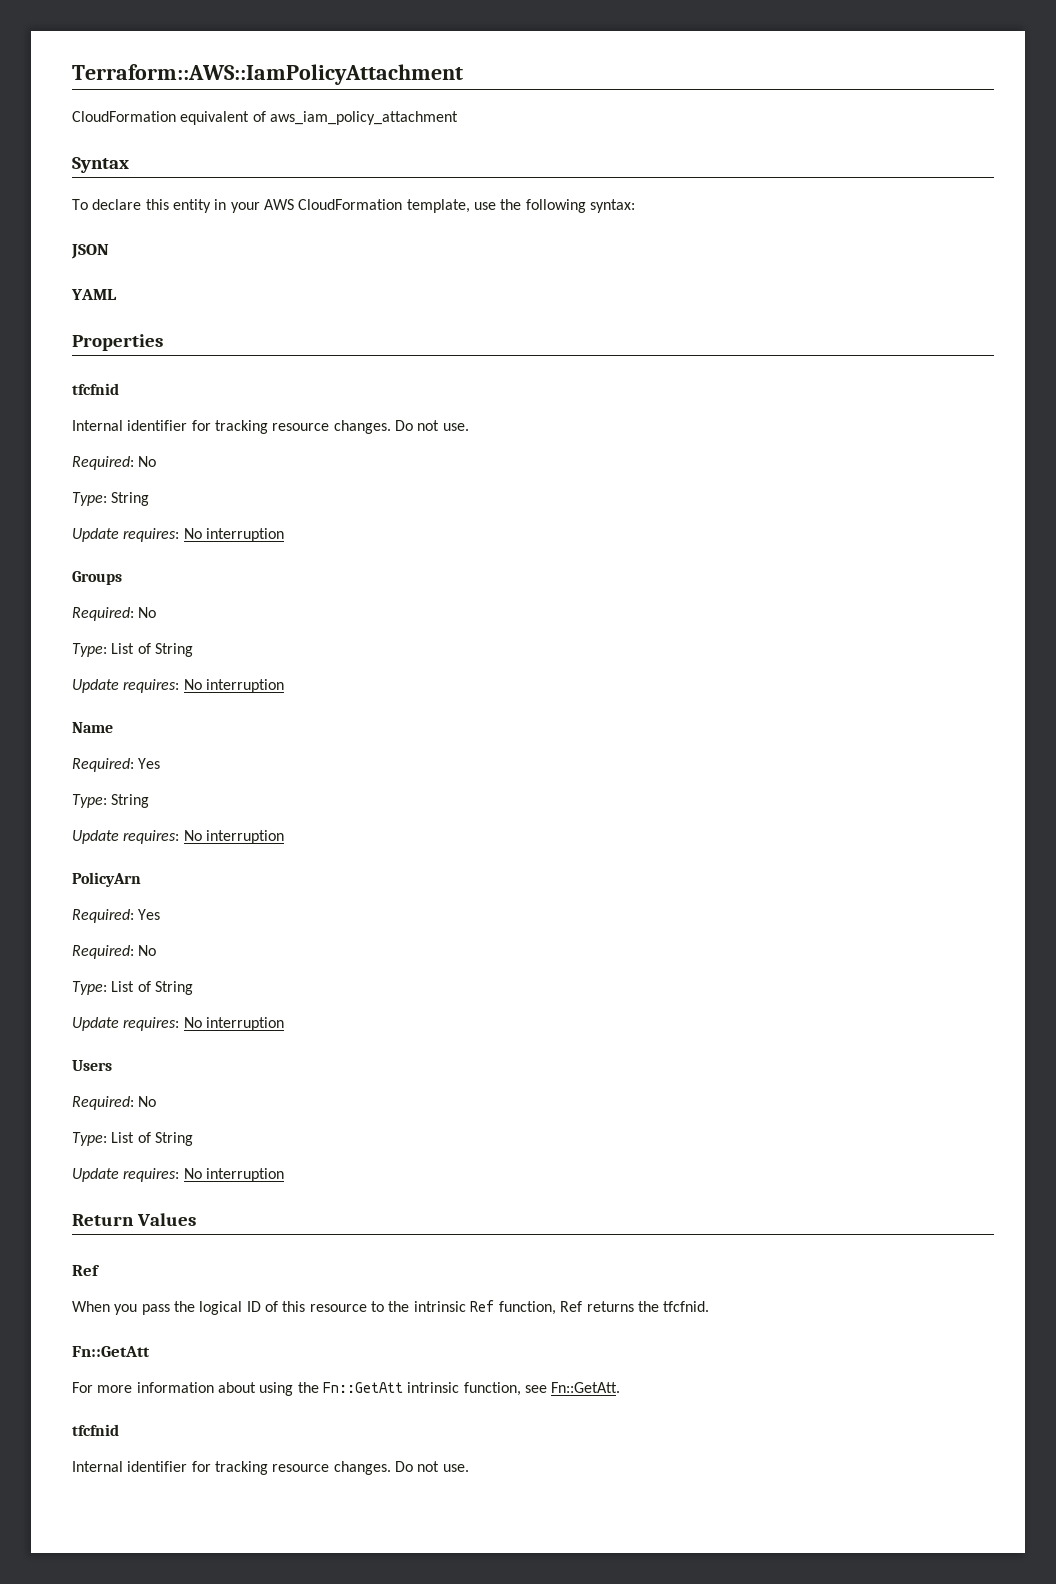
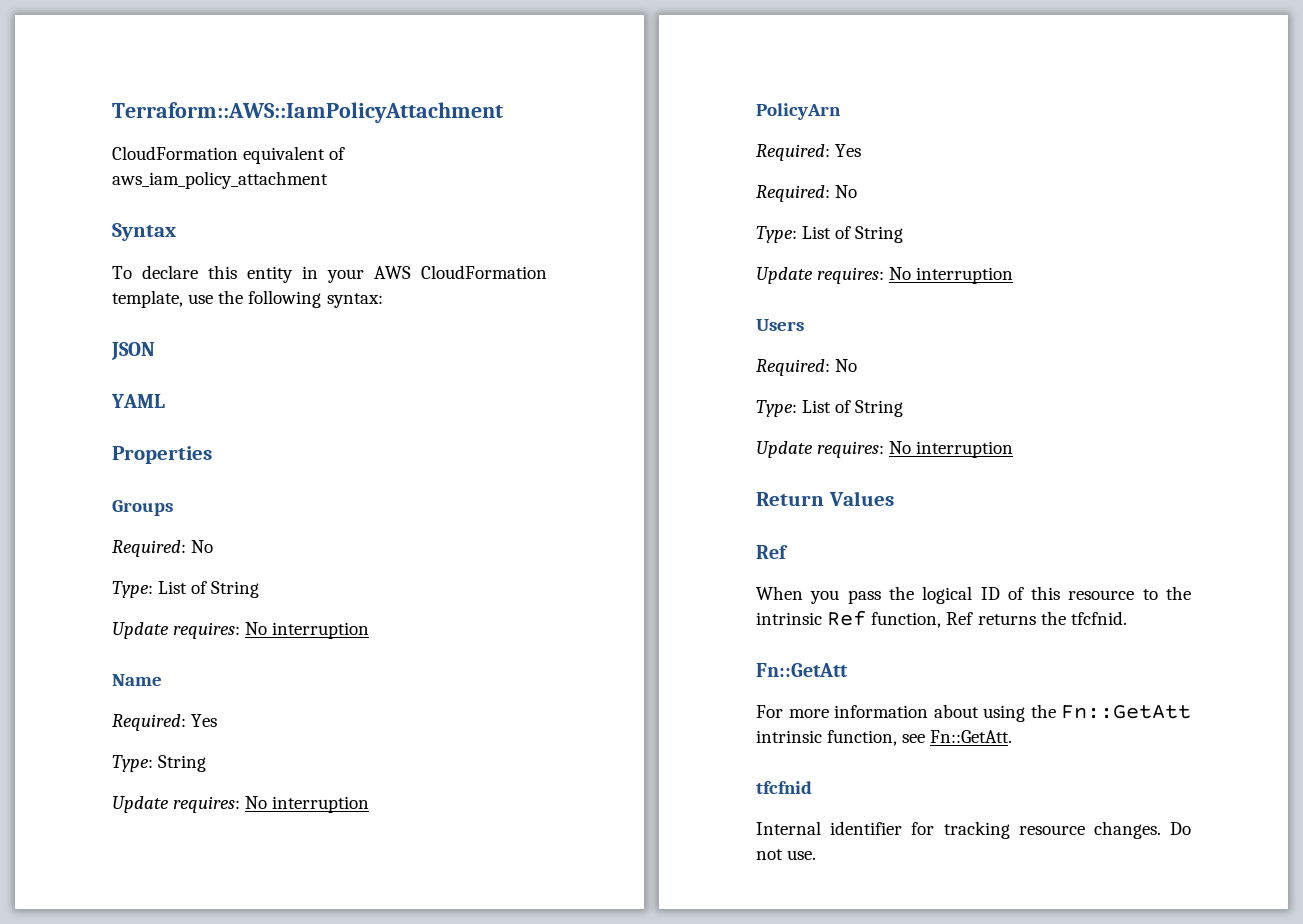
  Properties
- tfcfnid
- Internal identifier for tracking resource changes. Do not use.
- Required: No
- Type: String
- Update requires: No interruption

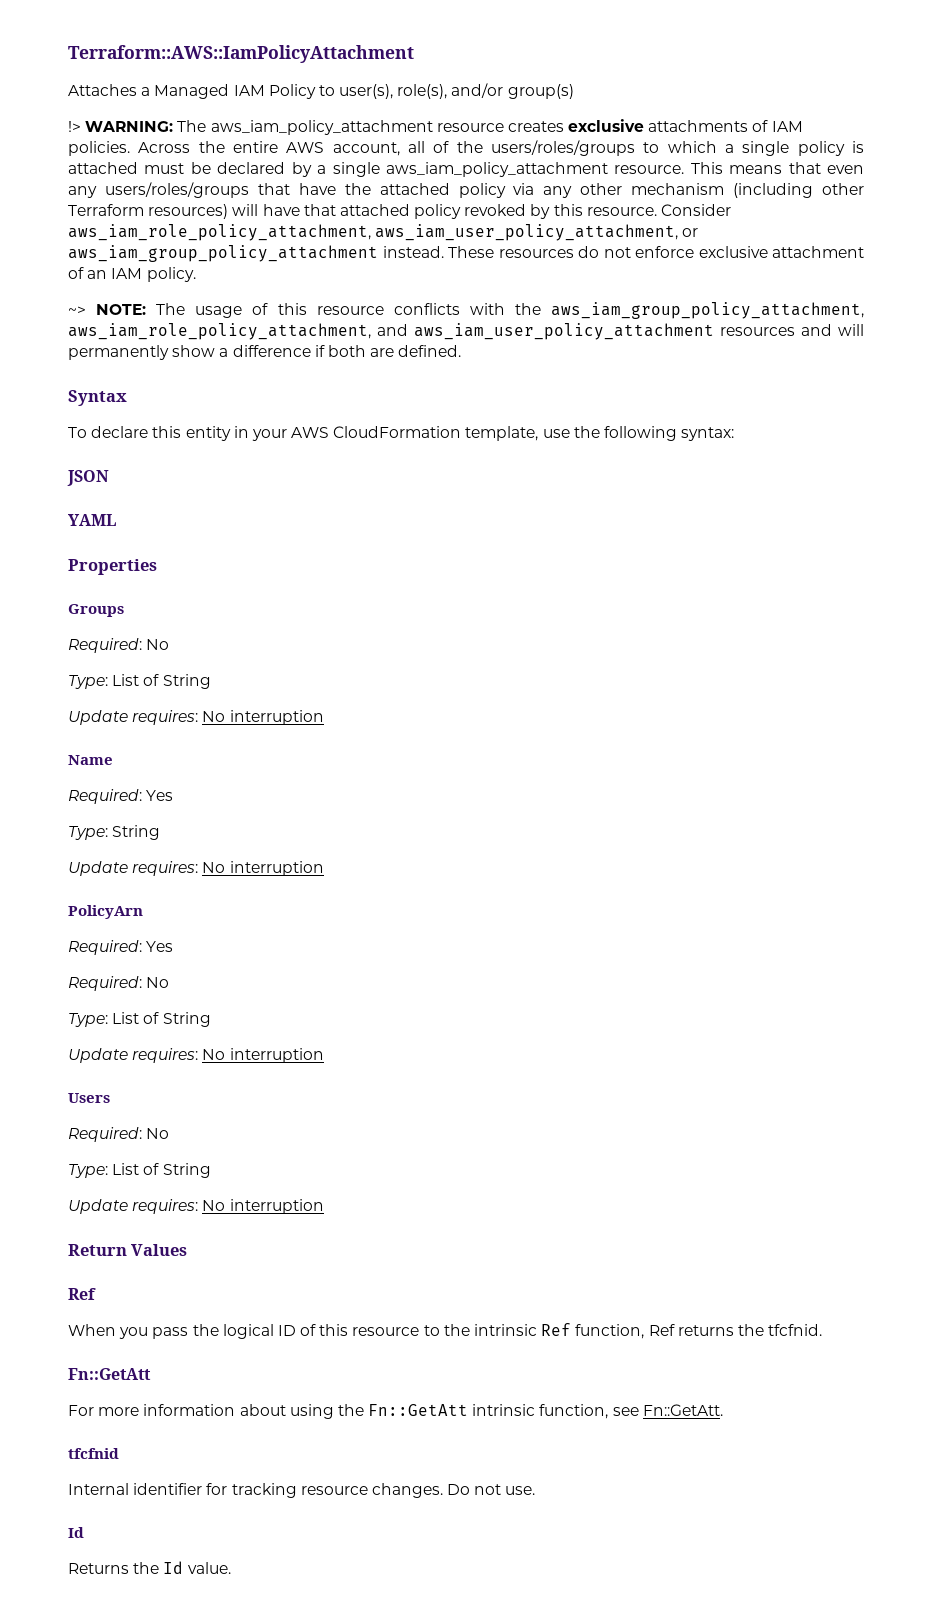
- CloudFormation equivalent of aws_iam_policy_attachment
+ Attaches a Managed IAM Policy to user(s), role(s), and/or group(s)
+ !> WARNING: The aws_iam_policy_attachment resource creates exclusive attachments of IAM policies. Across the entire AWS account, all of the users/roles/groups to which a single policy is attached must be declared by a single aws_iam_policy_attachment resource. This means that even any users/roles/groups that have the attached policy via any other mechanism (including other Terraform resources) will have that attached policy revoked by this resource. Consider aws_iam_role_policy_attachment, aws_iam_user_policy_attachment, or aws_iam_group_policy_attachment instead. These resources do not enforce exclusive attachment of an IAM policy.
+ ~> NOTE: The usage of this resource conflicts with the aws_iam_group_policy_attachment, aws_iam_role_policy_attachment, and aws_iam_user_policy_attachment resources and will permanently show a difference if both are defined.
  Do not use.
+ Id
+ Returns the Id value.

